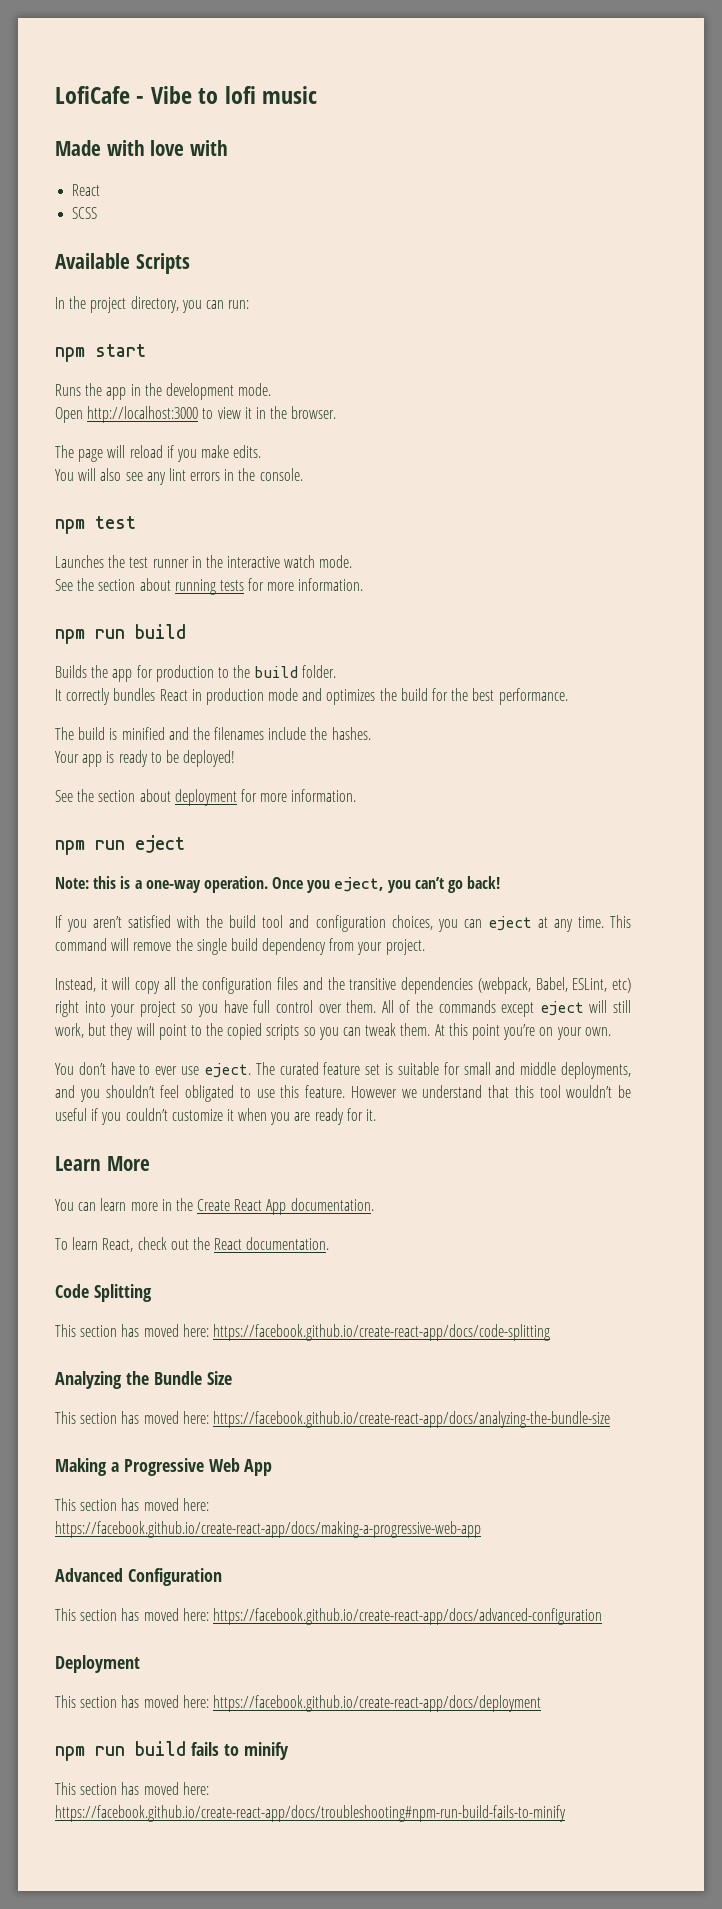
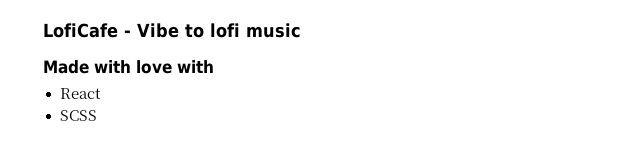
- Available Scripts
- In the project directory, you can run:
- npm start
- Runs the app in the development mode.
- Open http://localhost:3000 to view it in the browser.
- The page will reload if you make edits.
- You will also see any lint errors in the console.
- npm test
- Launches the test runner in the interactive watch mode.
- See the section about running tests for more information.
- npm run build
- Builds the app for production to the build folder.
- It correctly bundles React in production mode and optimizes the build for the best performance.
- The build is minified and the filenames include the hashes.
- Your app is ready to be deployed!
- See the section about deployment for more information.
- npm run eject
- Note: this is a one-way operation. Once you eject, you can’t go back!
- If you aren’t satisfied with the build tool and configuration choices, you can eject at any time. This command will remove the single build dependency from your project.
- Instead, it will copy all the configuration files and the transitive dependencies (webpack, Babel, ESLint, etc) right into your project so you have full control over them. All of the commands except eject will still work, but they will point to the copied scripts so you can tweak them. At this point you’re on your own.
- You don’t have to ever use eject. The curated feature set is suitable for small and middle deployments, and you shouldn’t feel obligated to use this feature. However we understand that this tool wouldn’t be useful if you couldn’t customize it when you are ready for it.
- Learn More
- You can learn more in the Create React App documentation.
- To learn React, check out the React documentation.
- Code Splitting
- This section has moved here: https://facebook.github.io/create-react-app/docs/code-splitting
- Analyzing the Bundle Size
- This section has moved here: https://facebook.github.io/create-react-app/docs/analyzing-the-bundle-size
- Making a Progressive Web App
- This section has moved here: https://facebook.github.io/create-react-app/docs/making-a-progressive-web-app
- Advanced Configuration
- This section has moved here: https://facebook.github.io/create-react-app/docs/advanced-configuration
- Deployment
- This section has moved here: https://facebook.github.io/create-react-app/docs/deployment
- npm run build fails to minify
- This section has moved here: https://facebook.github.io/create-react-app/docs/troubleshooting#npm-run-build-fails-to-minify

